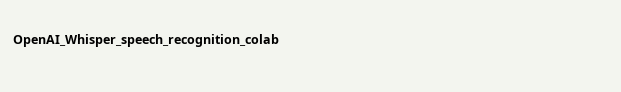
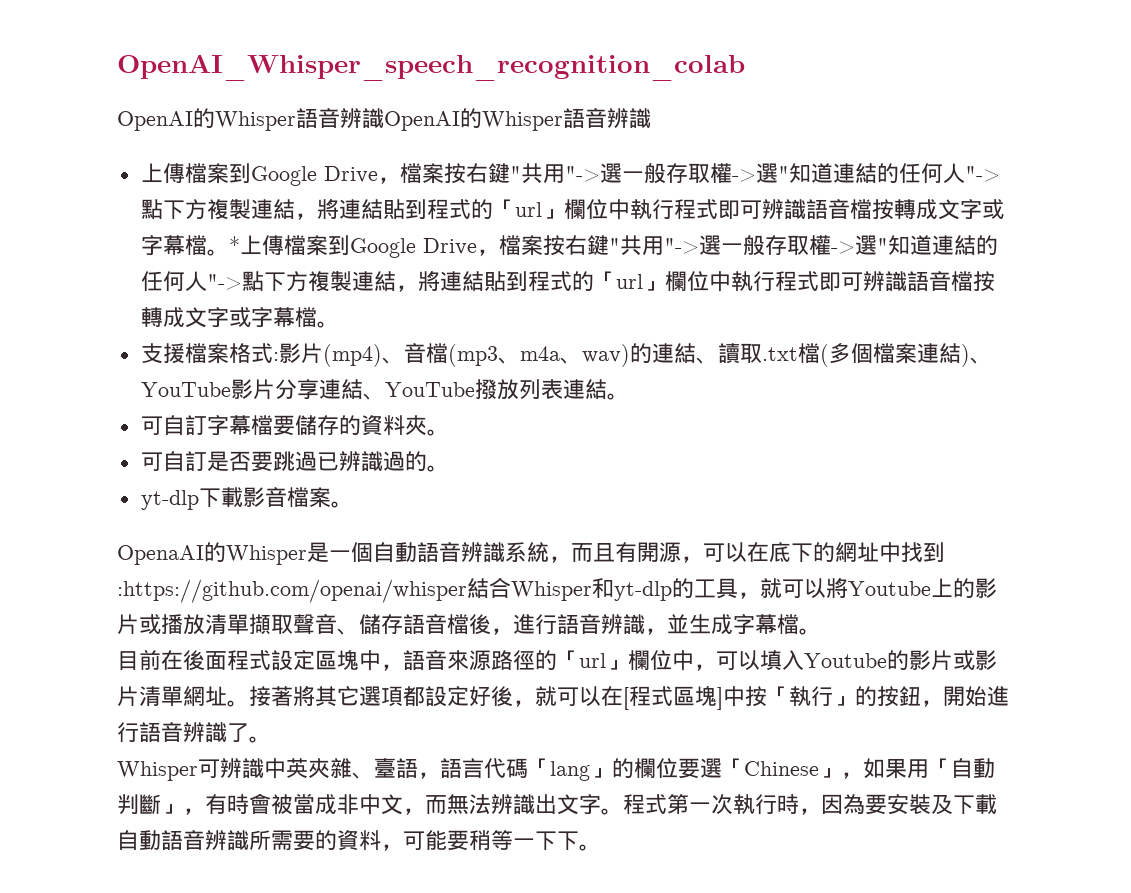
+ OpenAI的Whisper語音辨識OpenAI的Whisper語音辨識
+ 上傳檔案到Google Drive，檔案按右鍵"共用"->選一般存取權->選"知道連結的任何人"->點下方複製連結，將連結貼到程式的「url」欄位中執行程式即可辨識語音檔按轉成文字或字幕檔。*上傳檔案到Google Drive，檔案按右鍵"共用"->選一般存取權->選"知道連結的任何人"->點下方複製連結，將連結貼到程式的「url」欄位中執行程式即可辨識語音檔按轉成文字或字幕檔。
+ 支援檔案格式:影片(mp4)、音檔(mp3、m4a、wav)的連結、讀取.txt檔(多個檔案連結)、YouTube影片分享連結、YouTube撥放列表連結。
+ 可自訂字幕檔要儲存的資料夾。
+ 可自訂是否要跳過已辨識過的。
+ yt-dlp下載影音檔案。
+ OpenaAI的Whisper是一個自動語音辨識系統，而且有開源，可以在底下的網址中找到:https://github.com/openai/whisper結合Whisper和yt-dlp的工具，就可以將Youtube上的影片或播放清單擷取聲音、儲存語音檔後，進行語音辨識，並生成字幕檔。
+ 目前在後面程式設定區塊中，語音來源路徑的「url」欄位中，可以填入Youtube的影片或影片清單網址。接著將其它選項都設定好後，就可以在[程式區塊]中按「執行」的按鈕，開始進行語音辨識了。
+ Whisper可辨識中英夾雜、臺語，語言代碼「lang」的欄位要選「Chinese」，如果用「自動判斷」，有時會被當成非中文，而無法辨識出文字。程式第一次執行時，因為要安裝及下載自動語音辨識所需要的資料，可能要稍等一下下。

